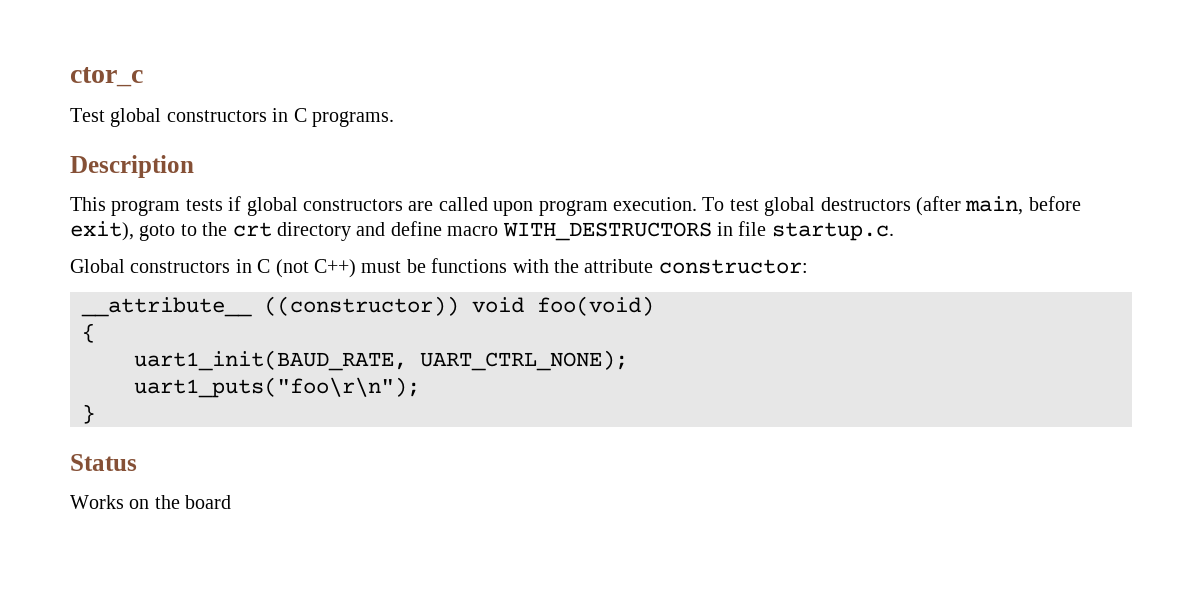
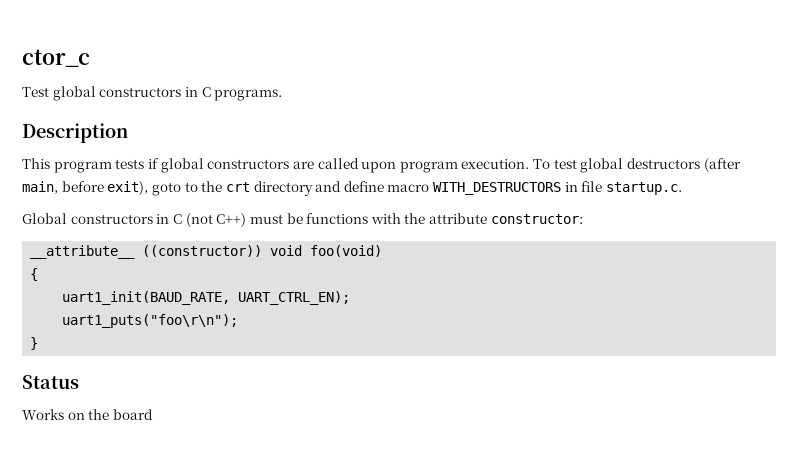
- uart1_init(BAUD_RATE, UART_CTRL_NONE);
+ uart1_init(BAUD_RATE, UART_CTRL_EN);

